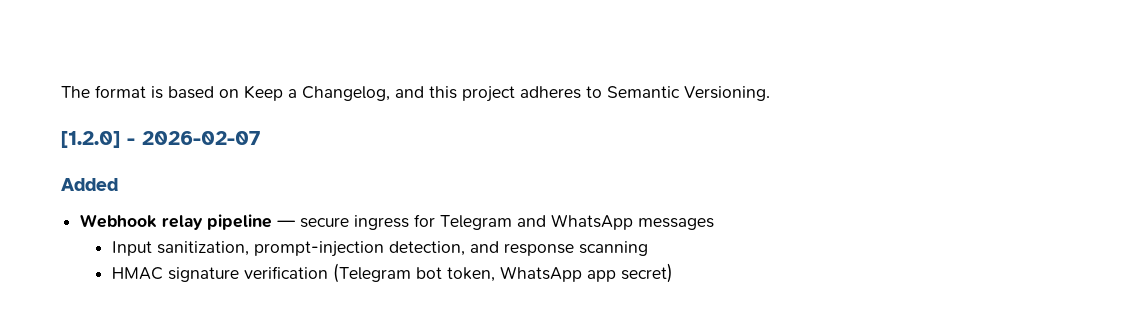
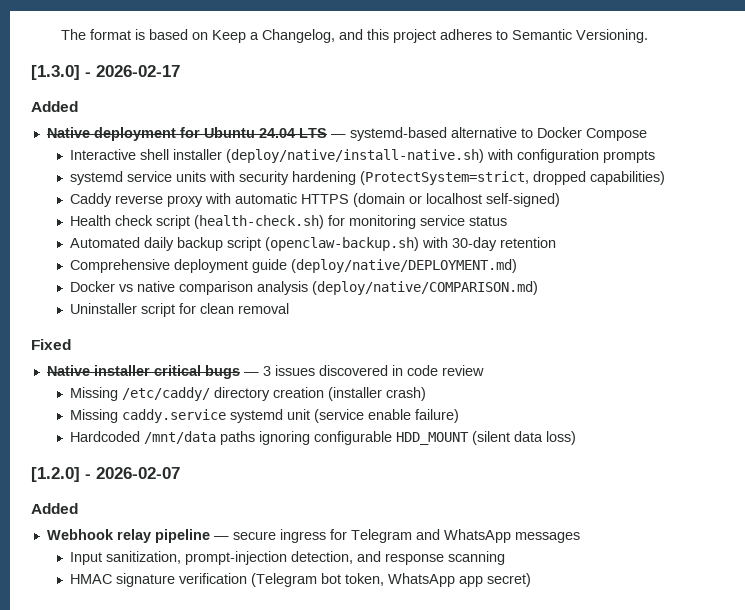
+ [1.3.0] - 2026-02-17
+ Added
+ Native deployment for Ubuntu 24.04 LTS — systemd-based alternative to Docker Compose
+ Interactive shell installer (deploy/native/install-native.sh) with configuration prompts
+ systemd service units with security hardening (ProtectSystem=strict, dropped capabilities)
+ Caddy reverse proxy with automatic HTTPS (domain or localhost self-signed)
+ Health check script (health-check.sh) for monitoring service status
+ Automated daily backup script (openclaw-backup.sh) with 30-day retention
+ Comprehensive deployment guide (deploy/native/DEPLOYMENT.md)
+ Docker vs native comparison analysis (deploy/native/COMPARISON.md)
+ Uninstaller script for clean removal
+ Fixed
+ Native installer critical bugs — 3 issues discovered in code review
+ Missing /etc/caddy/ directory creation (installer crash)
+ Missing caddy.service systemd unit (service enable failure)
+ Hardcoded /mnt/data paths ignoring configurable HDD_MOUNT (silent data loss)

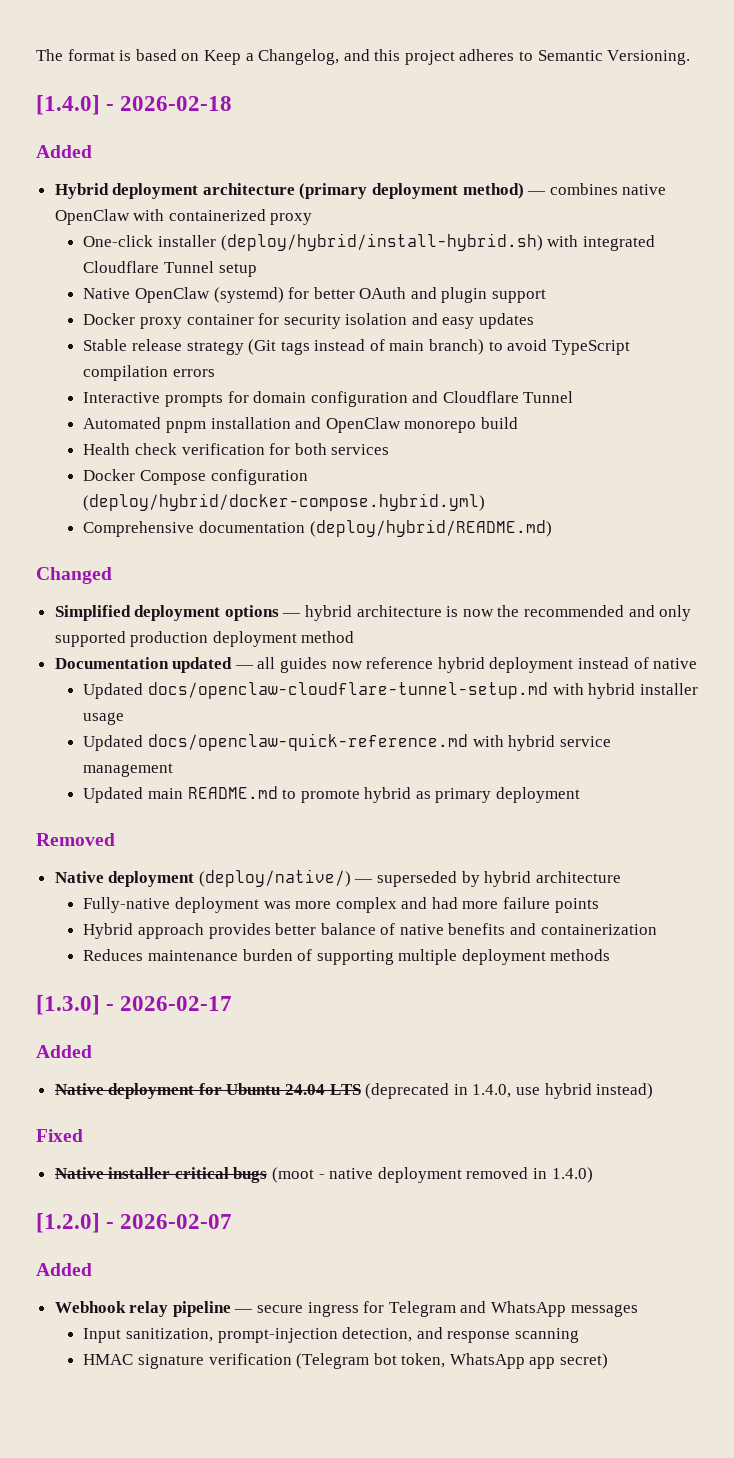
+ [1.4.0] - 2026-02-18
+ Added
+ Hybrid deployment architecture (primary deployment method) — combines native OpenClaw with containerized proxy
+ One-click installer (deploy/hybrid/install-hybrid.sh) with integrated Cloudflare Tunnel setup
+ Native OpenClaw (systemd) for better OAuth and plugin support
+ Docker proxy container for security isolation and easy updates
+ Stable release strategy (Git tags instead of main branch) to avoid TypeScript compilation errors
+ Interactive prompts for domain configuration and Cloudflare Tunnel
+ Automated pnpm installation and OpenClaw monorepo build
+ Health check verification for both services
+ Docker Compose configuration (deploy/hybrid/docker-compose.hybrid.yml)
+ Comprehensive documentation (deploy/hybrid/README.md)
+ Changed
+ Simplified deployment options — hybrid architecture is now the recommended and only supported production deployment method
+ Documentation updated — all guides now reference hybrid deployment instead of native
+ Updated docs/openclaw-cloudflare-tunnel-setup.md with hybrid installer usage
+ Updated docs/openclaw-quick-reference.md with hybrid service management
+ Updated main README.md to promote hybrid as primary deployment
+ Removed
+ Native deployment (deploy/native/) — superseded by hybrid architecture
+ Fully-native deployment was more complex and had more failure points
+ Hybrid approach provides better balance of native benefits and containerization
+ Reduces maintenance burden of supporting multiple deployment methods
- Native deployment for Ubuntu 24.04 LTS — systemd-based alternative to Docker Compose
- Interactive shell installer (deploy/native/install-native.sh) with configuration prompts
- systemd service units with security hardening (ProtectSystem=strict, dropped capabilities)
- Caddy reverse proxy with automatic HTTPS (domain or localhost self-signed)
- Health check script (health-check.sh) for monitoring service status
- Automated daily backup script (openclaw-backup.sh) with 30-day retention
- Comprehensive deployment guide (deploy/native/DEPLOYMENT.md)
- Docker vs native comparison analysis (deploy/native/COMPARISON.md)
- Uninstaller script for clean removal
+ Native deployment for Ubuntu 24.04 LTS (deprecated in 1.4.0, use hybrid instead)
- Native installer critical bugs — 3 issues discovered in code review
- Missing /etc/caddy/ directory creation (installer crash)
- Missing caddy.service systemd unit (service enable failure)
- Hardcoded /mnt/data paths ignoring configurable HDD_MOUNT (silent data loss)
+ Native installer critical bugs (moot - native deployment removed in 1.4.0)

